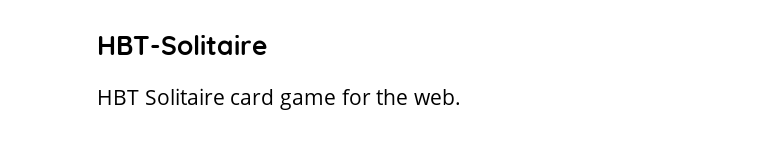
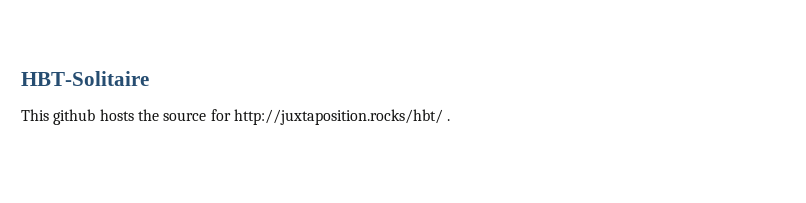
- HBT Solitaire card game for the web.
+ This github hosts the source for http://juxtaposition.rocks/hbt/ .

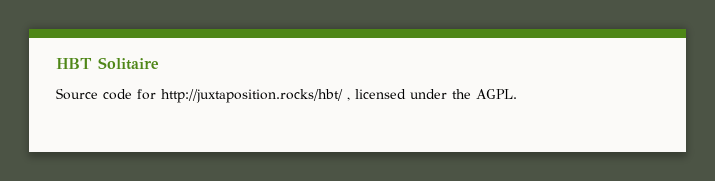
- HBT-Solitaire
- This github hosts the source for http://juxtaposition.rocks/hbt/ .
+ HBT Solitaire
+ Source code for http://juxtaposition.rocks/hbt/ , licensed under the AGPL.

